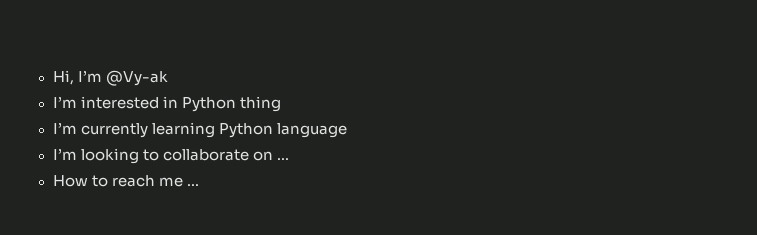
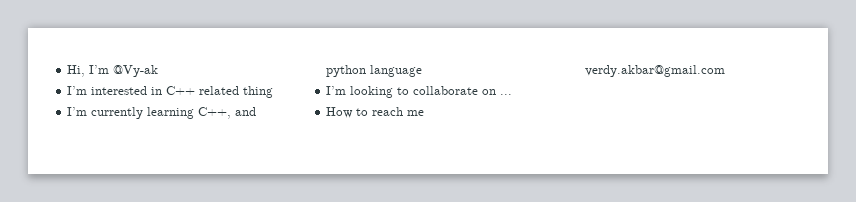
- I’m interested in Python thing
+ I’m interested in C++ related thing
- I’m currently learning Python language
+ I’m currently learning C++, and python language
- How to reach me ...
+ How to reach me verdy.akbar@gmail.com

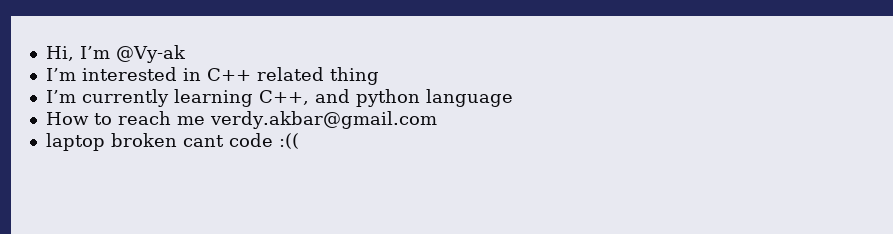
- I’m looking to collaborate on ...
+ laptop broken cant code :((

